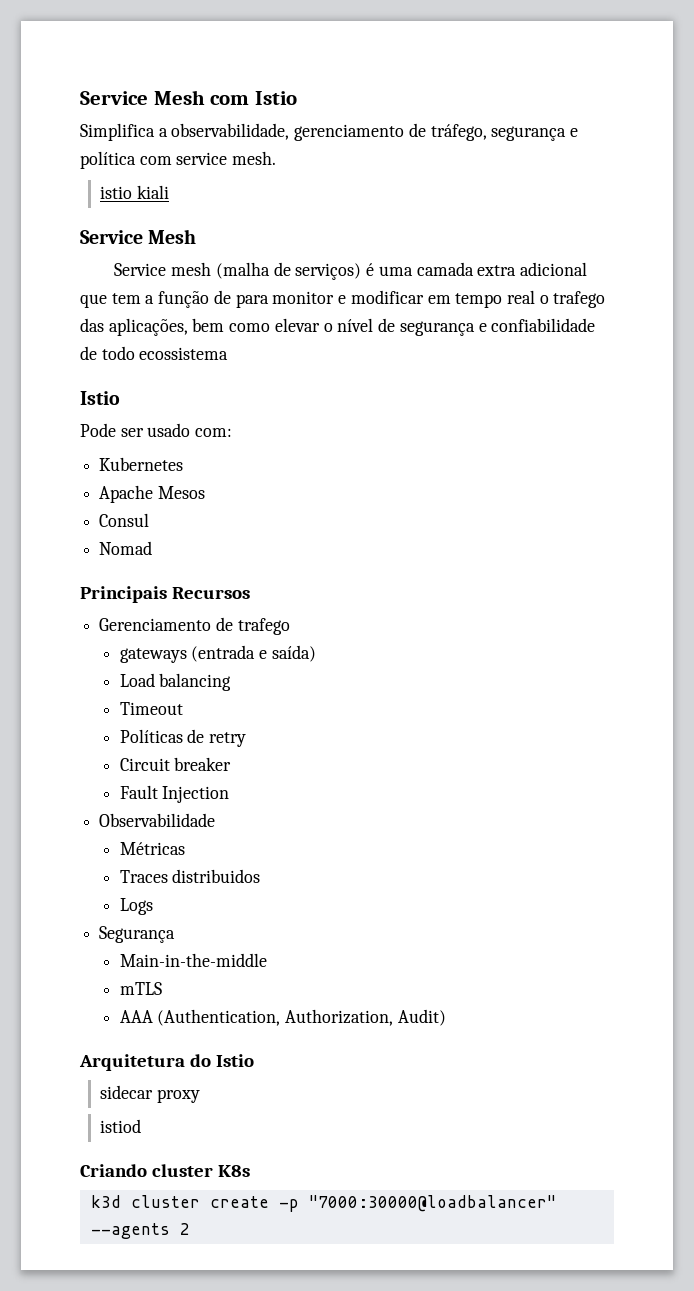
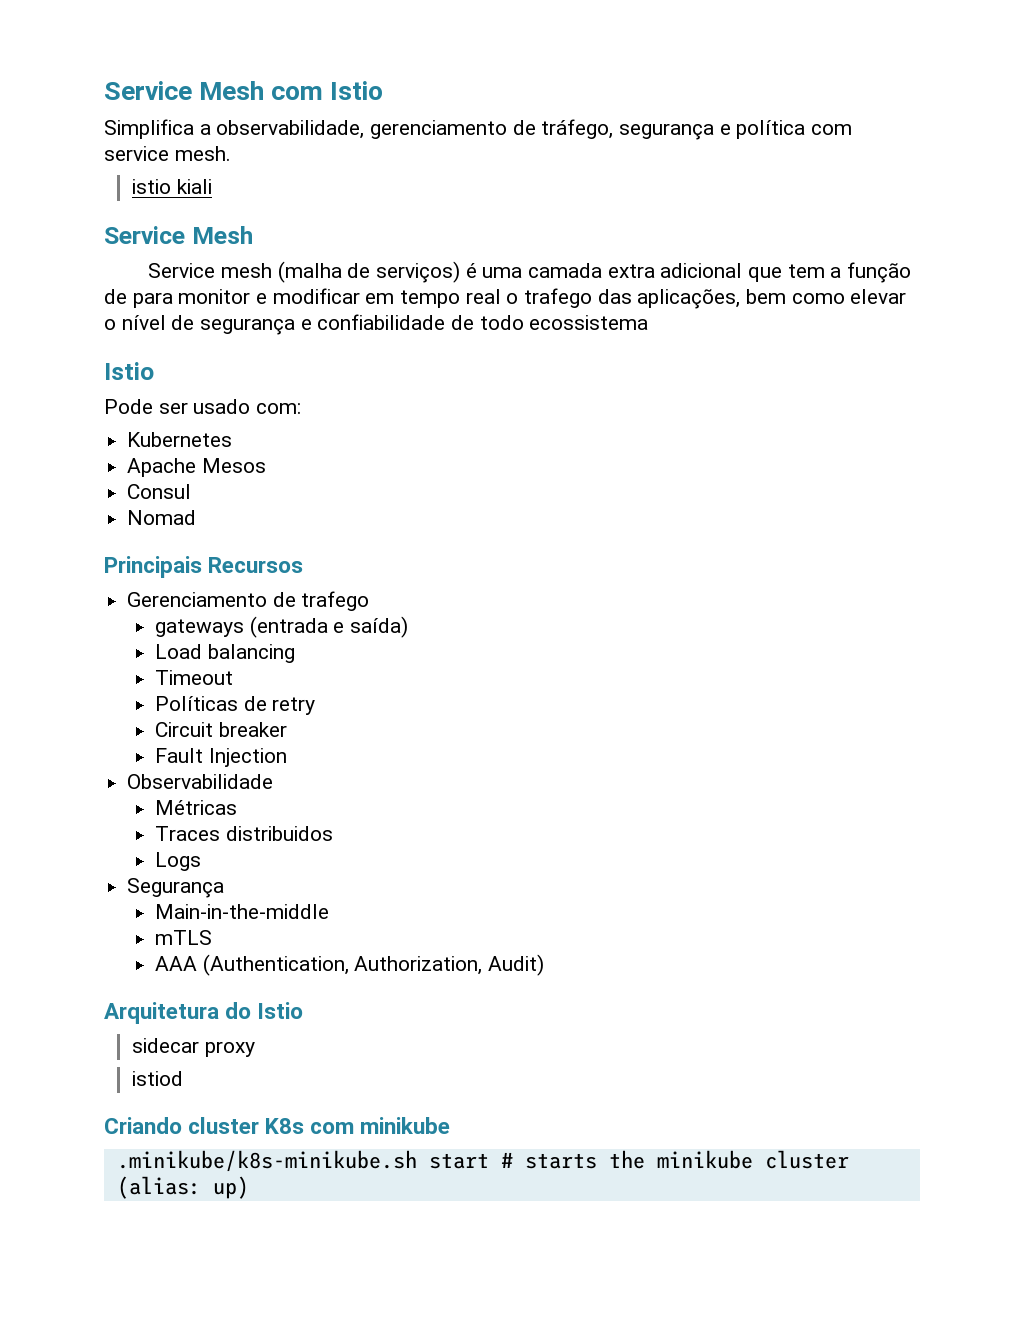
- Criando cluster K8s
- k3d cluster create -p "7000:30000@loadbalancer" --agents 2
+ Criando cluster K8s com minikube
+ .minikube/k8s-minikube.sh start # starts the minikube cluster (alias: up)

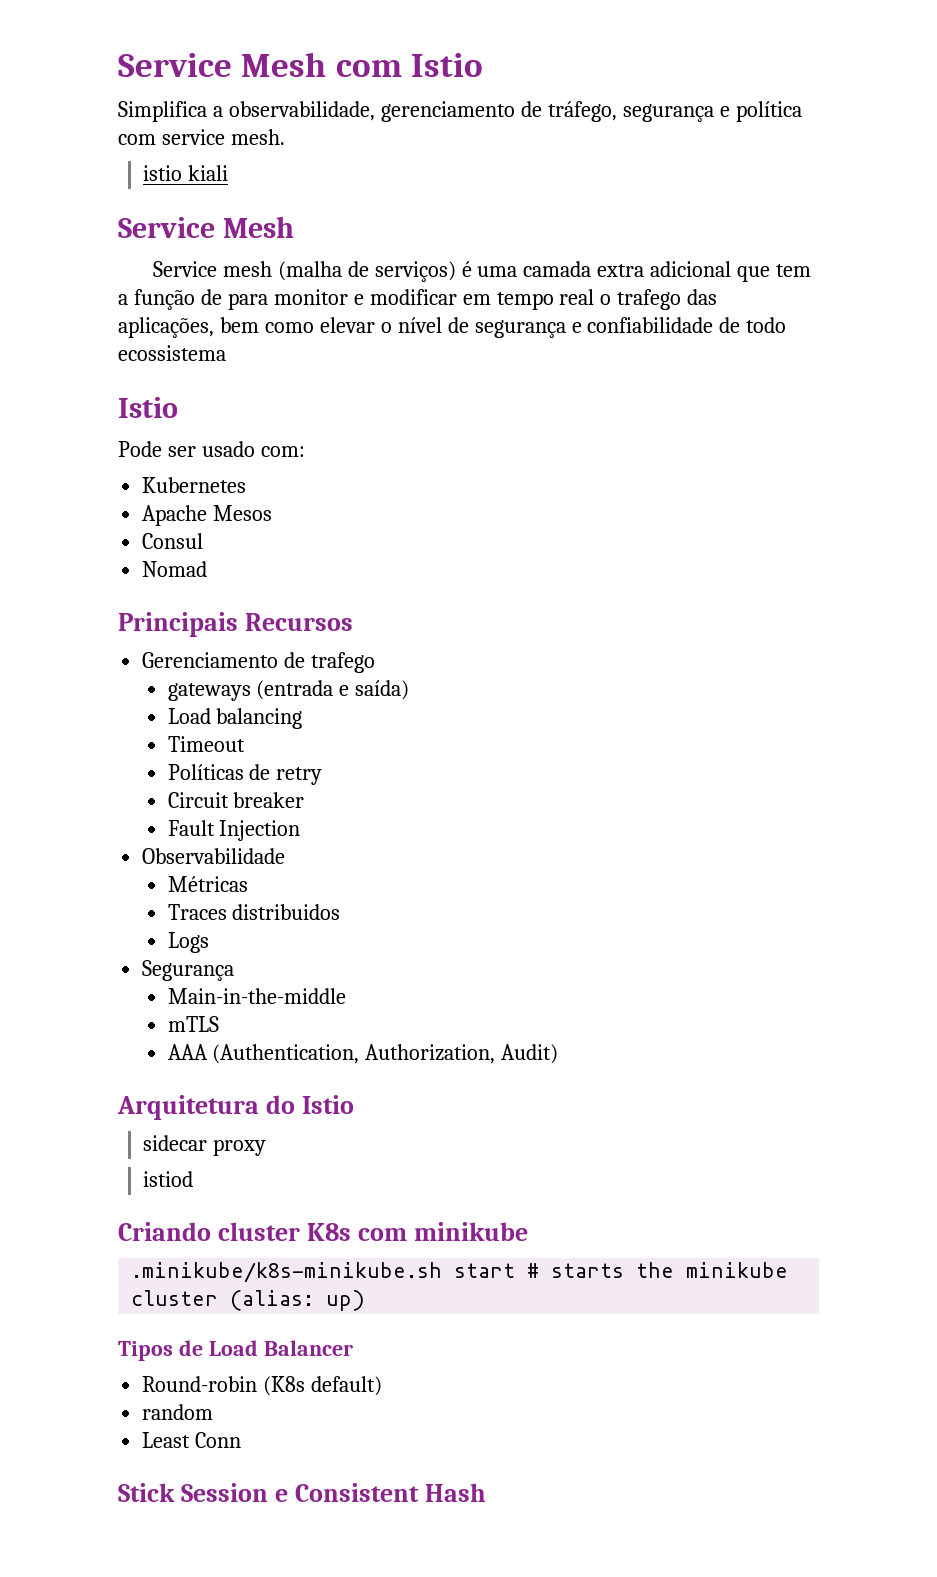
+ Tipos de Load Balancer
+ Round-robin (K8s default)
+ random
+ Least Conn
+ Stick Session e Consistent Hash

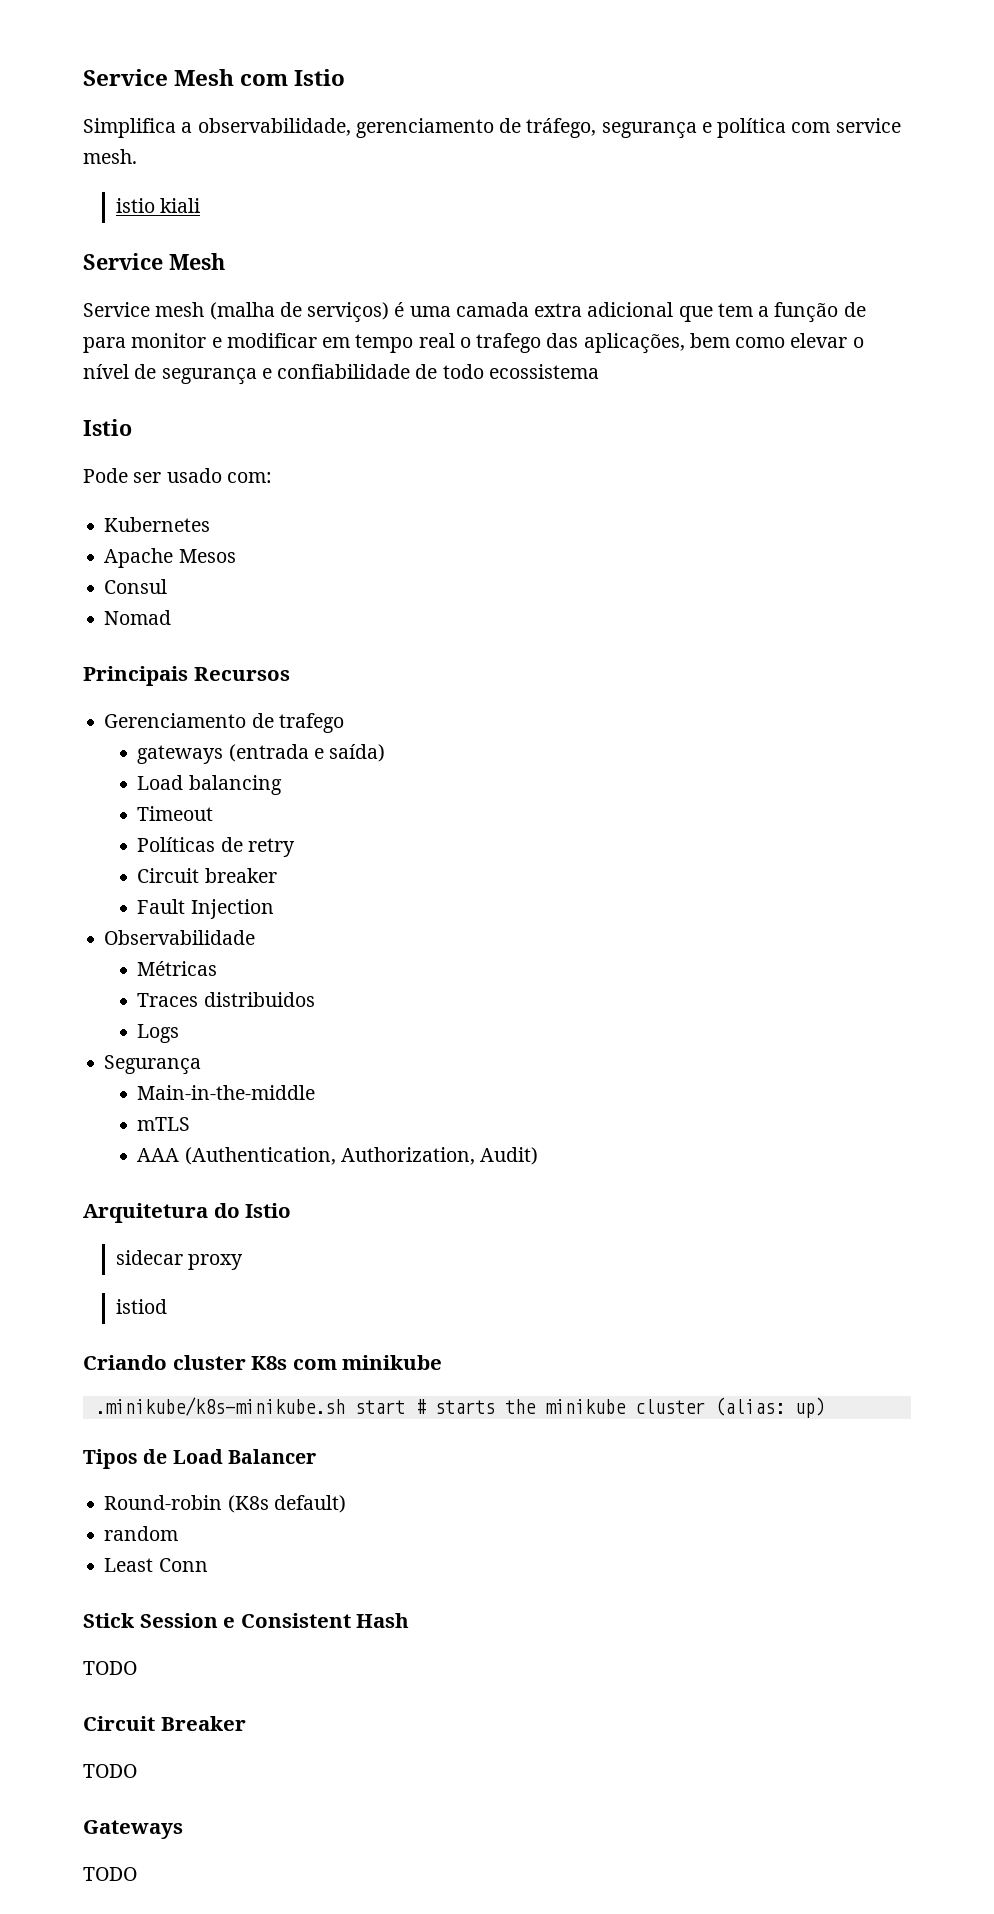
  Stick Session e Consistent Hash
+ TODO
+ Circuit Breaker
+ TODO
+ Gateways
+ TODO

